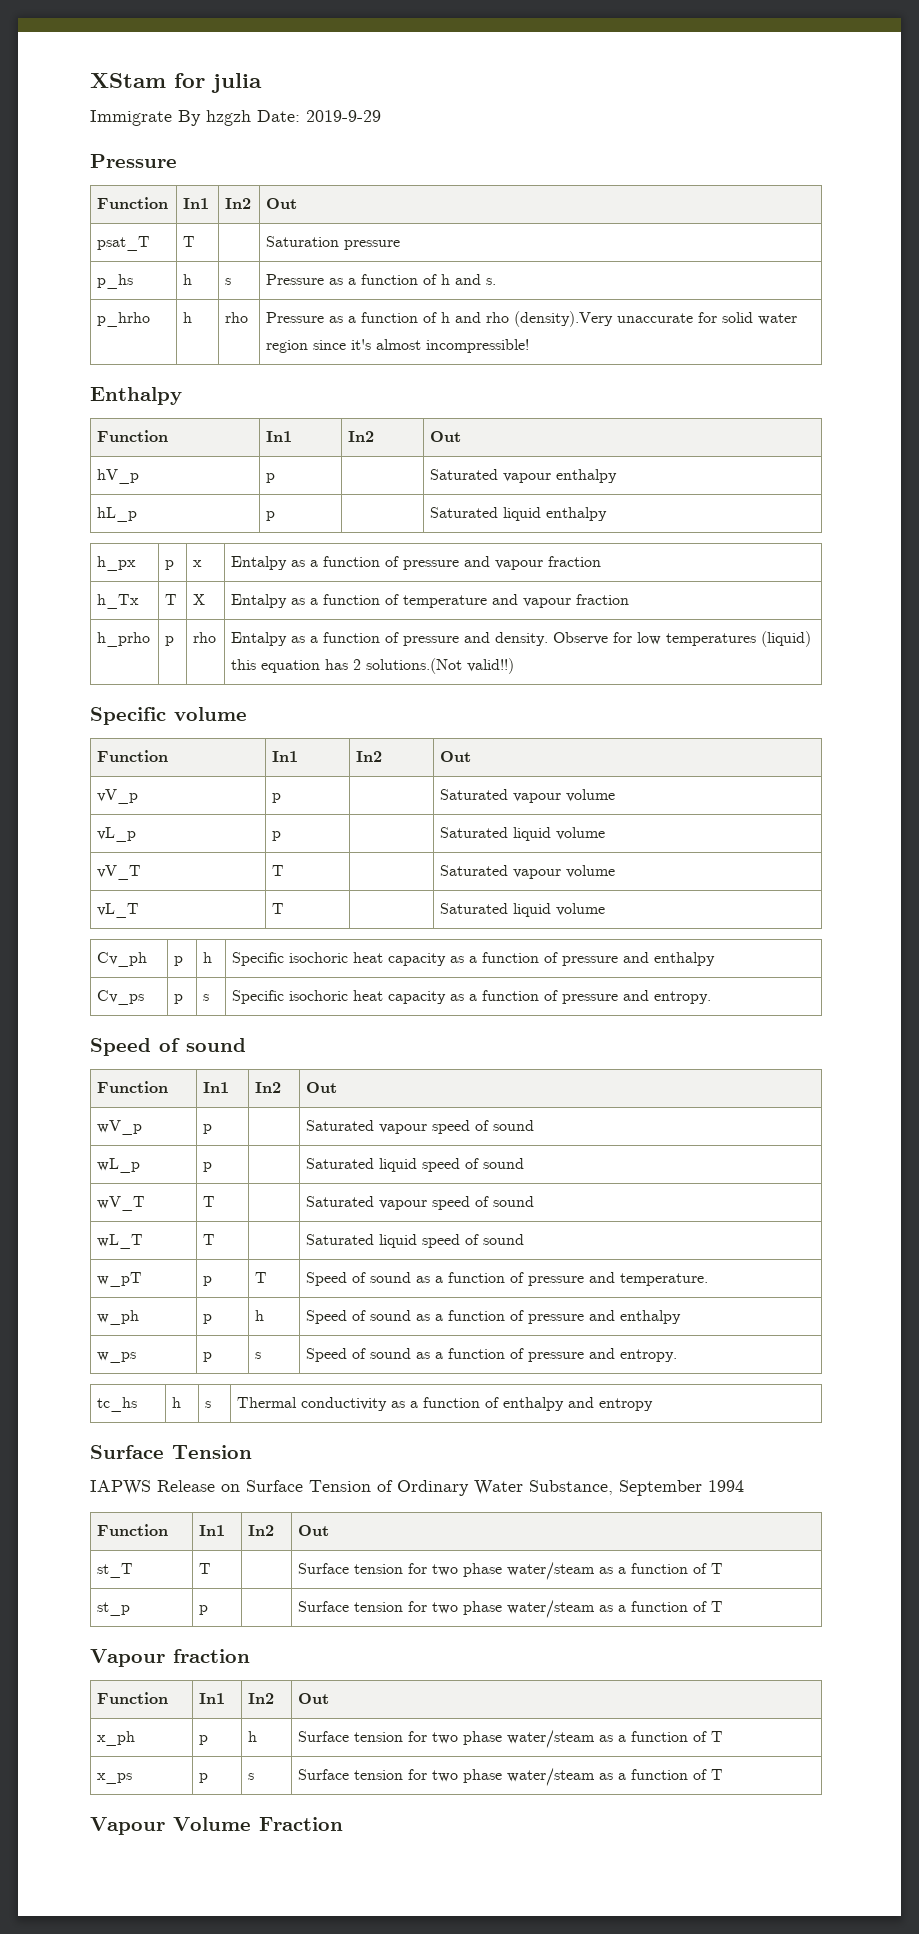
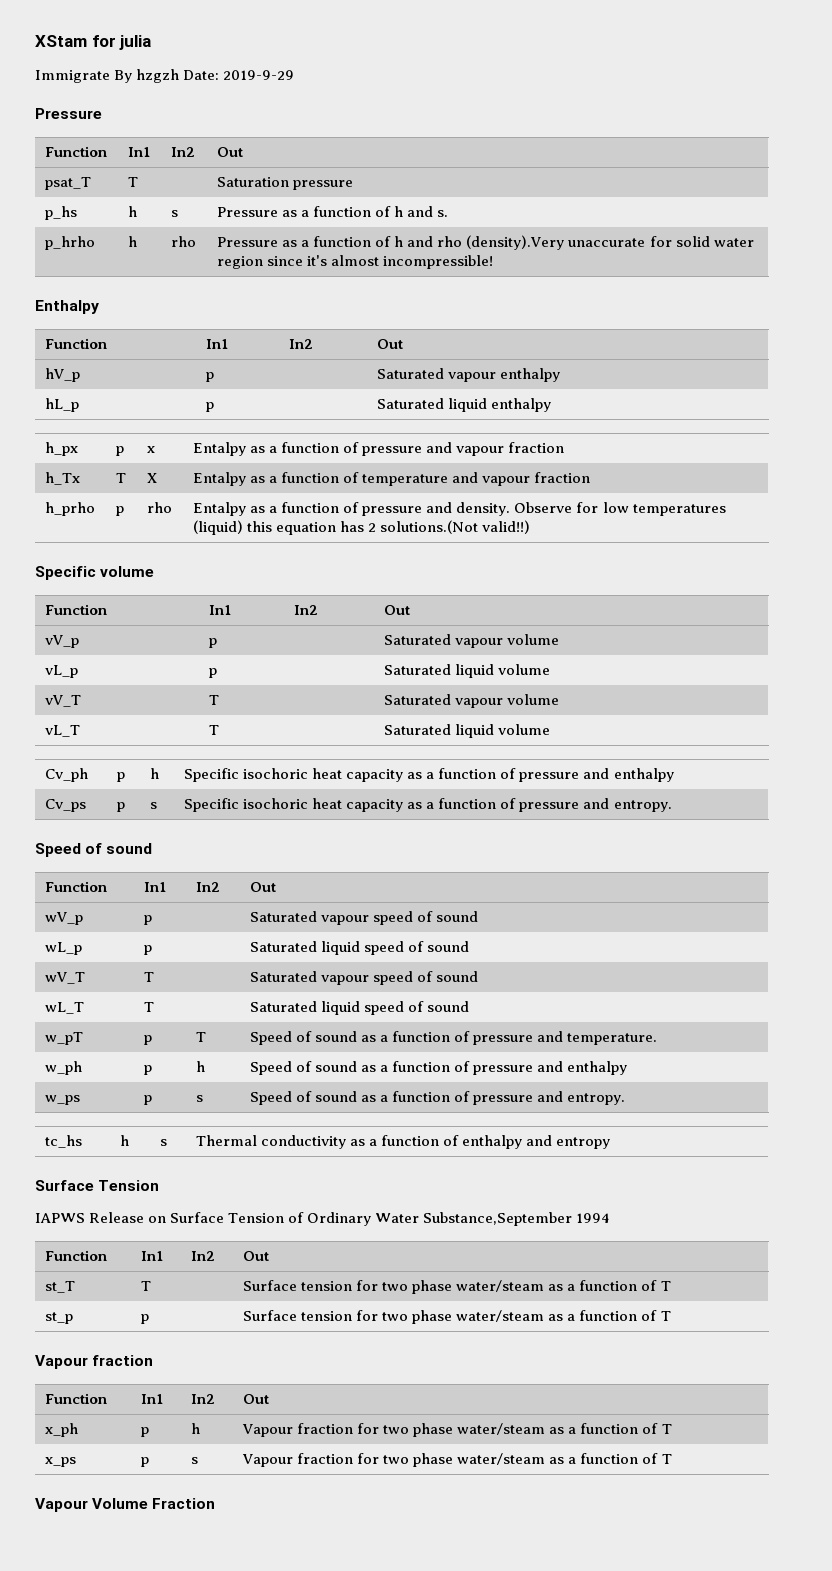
- IAPWS Release on Surface Tension of Ordinary Water Substance, September 1994
+ IAPWS Release on Surface Tension of Ordinary Water Substance,September 1994
- x_ph | p | h | Surface tension for two phase water/steam as a function of T
+ x_ph | p | h | Vapour fraction for two phase water/steam as a function of T
- x_ps | p | s | Surface tension for two phase water/steam as a function of T
+ x_ps | p | s | Vapour fraction for two phase water/steam as a function of T

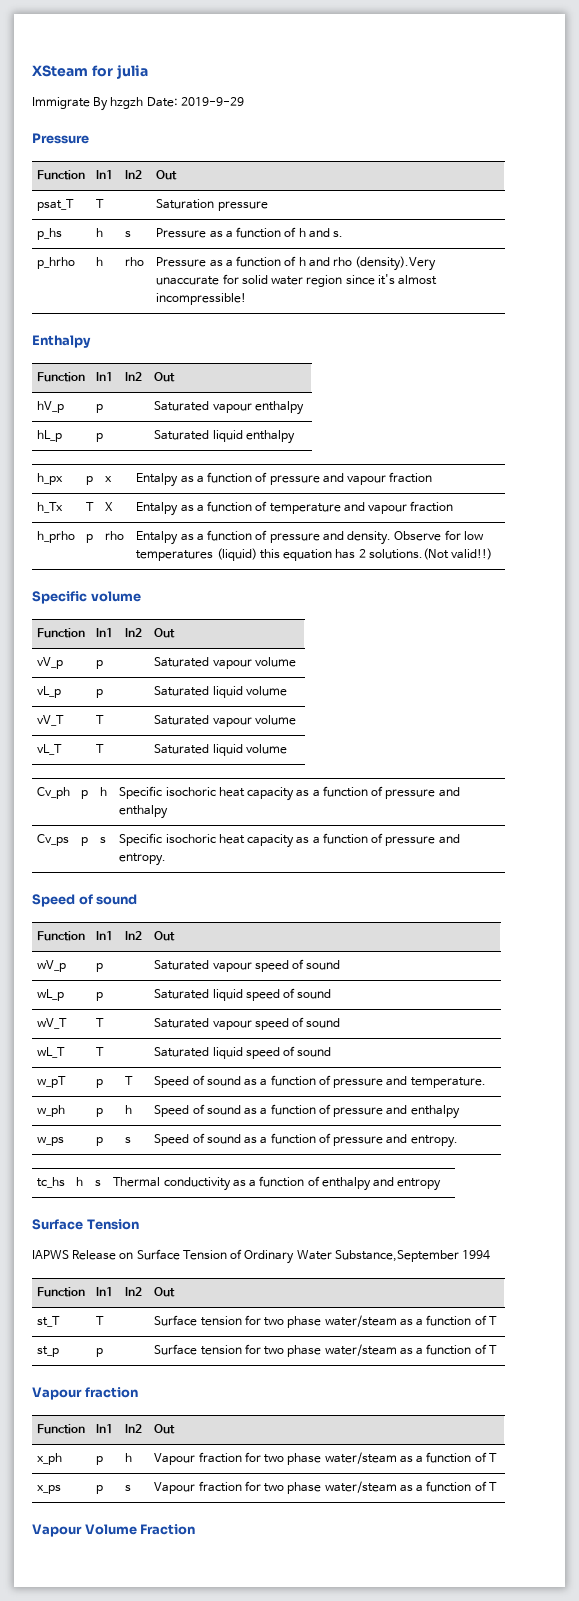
- XStam for julia
+ XSteam for julia

